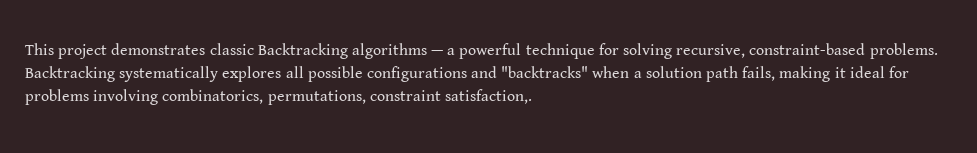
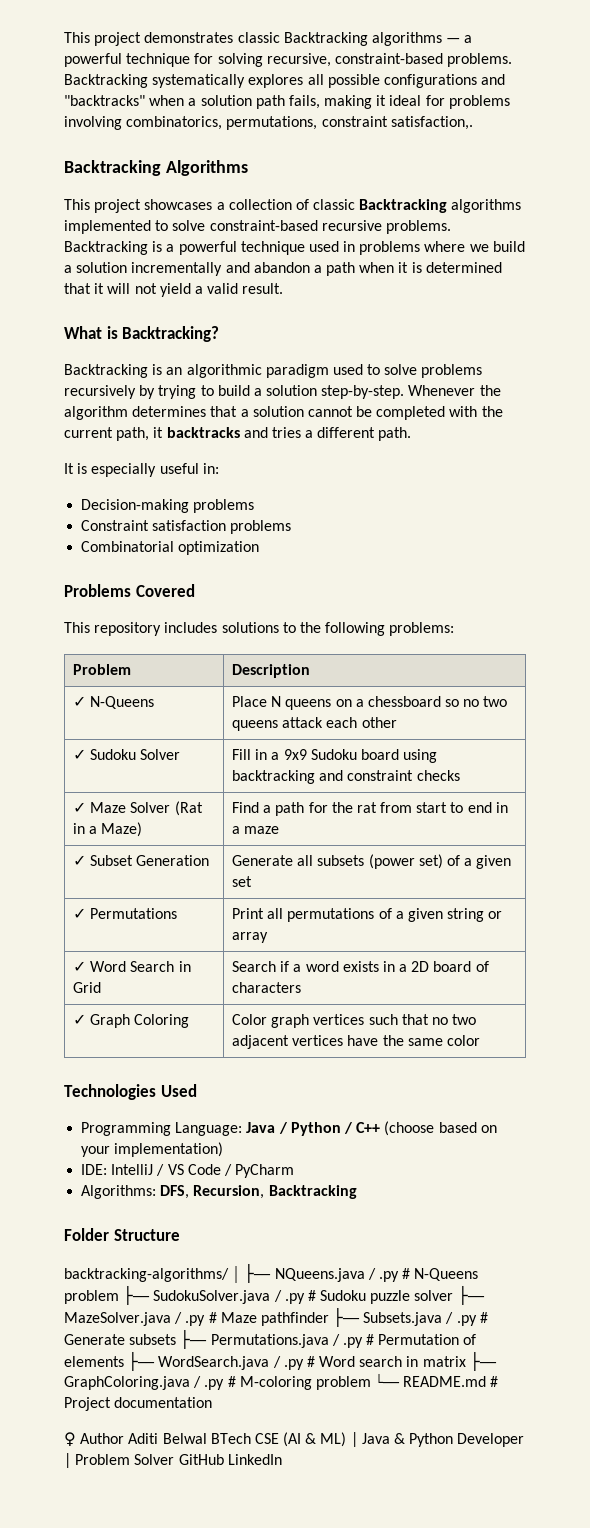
+ Backtracking Algorithms
+ This project showcases a collection of classic Backtracking algorithms implemented to solve constraint-based recursive problems. Backtracking is a powerful technique used in problems where we build a solution incrementally and abandon a path when it is determined that it will not yield a valid result.
+ What is Backtracking?
+ Backtracking is an algorithmic paradigm used to solve problems recursively by trying to build a solution step-by-step. Whenever the algorithm determines that a solution cannot be completed with the current path, it backtracks and tries a different path.
+ It is especially useful in:
+ Decision-making problems
+ Constraint satisfaction problems
+ Combinatorial optimization
+ Problems Covered
+ This repository includes solutions to the following problems:
+ Problem | Description
+ ✓ N-Queens | Place N queens on a chessboard so no two queens attack each other
+ ✓ Sudoku Solver | Fill in a 9x9 Sudoku board using backtracking and constraint checks
+ ✓ Maze Solver (Rat in a Maze) | Find a path for the rat from start to end in a maze
+ ✓ Subset Generation | Generate all subsets (power set) of a given set
+ ✓ Permutations | Print all permutations of a given string or array
+ ✓ Word Search in Grid | Search if a word exists in a 2D board of characters
+ ✓ Graph Coloring | Color graph vertices such that no two adjacent vertices have the same color
+ Technologies Used
+ Programming Language: Java / Python / C++ (choose based on your implementation)
+ IDE: IntelliJ / VS Code / PyCharm
+ Algorithms: DFS, Recursion, Backtracking
+ Folder Structure
+ backtracking-algorithms/ │ ├── NQueens.java / .py # N-Queens problem ├── SudokuSolver.java / .py # Sudoku puzzle solver ├── MazeSolver.java / .py # Maze pathfinder ├── Subsets.java / .py # Generate subsets ├── Permutations.java / .py # Permutation of elements ├── WordSearch.java / .py # Word search in matrix ├── GraphColoring.java / .py # M-coloring problem └── README.md # Project documentation
+ ♀ Author Aditi Belwal BTech CSE (AI & ML) | Java & Python Developer | Problem Solver GitHub LinkedIn

